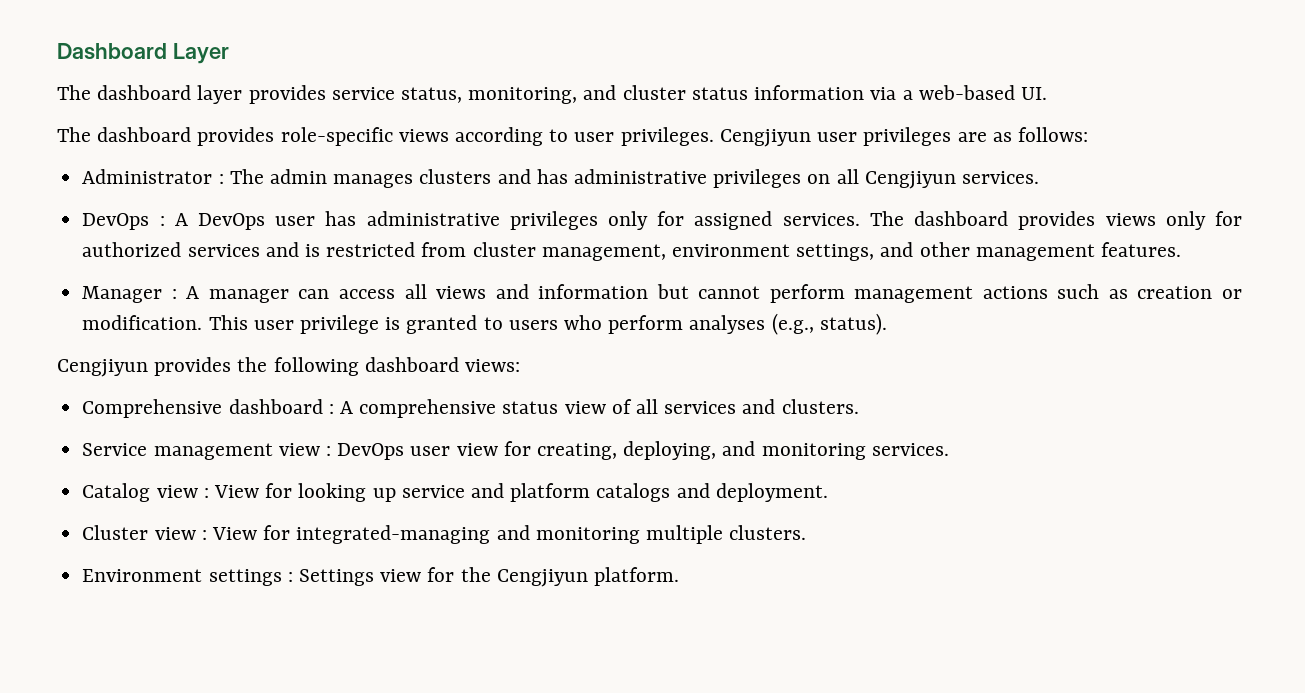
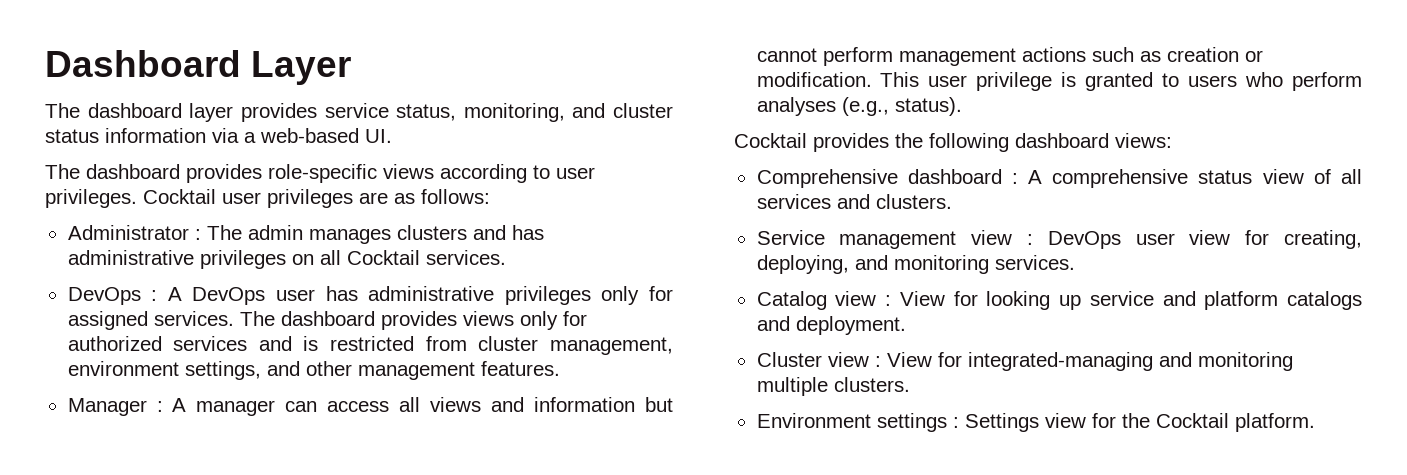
- Cengjiyun user privileges are as follows:
+ Cocktail user privileges are as follows:
- Administrator : The admin manages clusters and has administrative privileges on all Cengjiyun services.
+ Administrator : The admin manages clusters and has administrative privileges on all Cocktail services.
- Cengjiyun provides the following dashboard views:
+ Cocktail provides the following dashboard views:
- Environment settings : Settings view for the Cengjiyun platform.
+ Environment settings : Settings view for the Cocktail platform.

